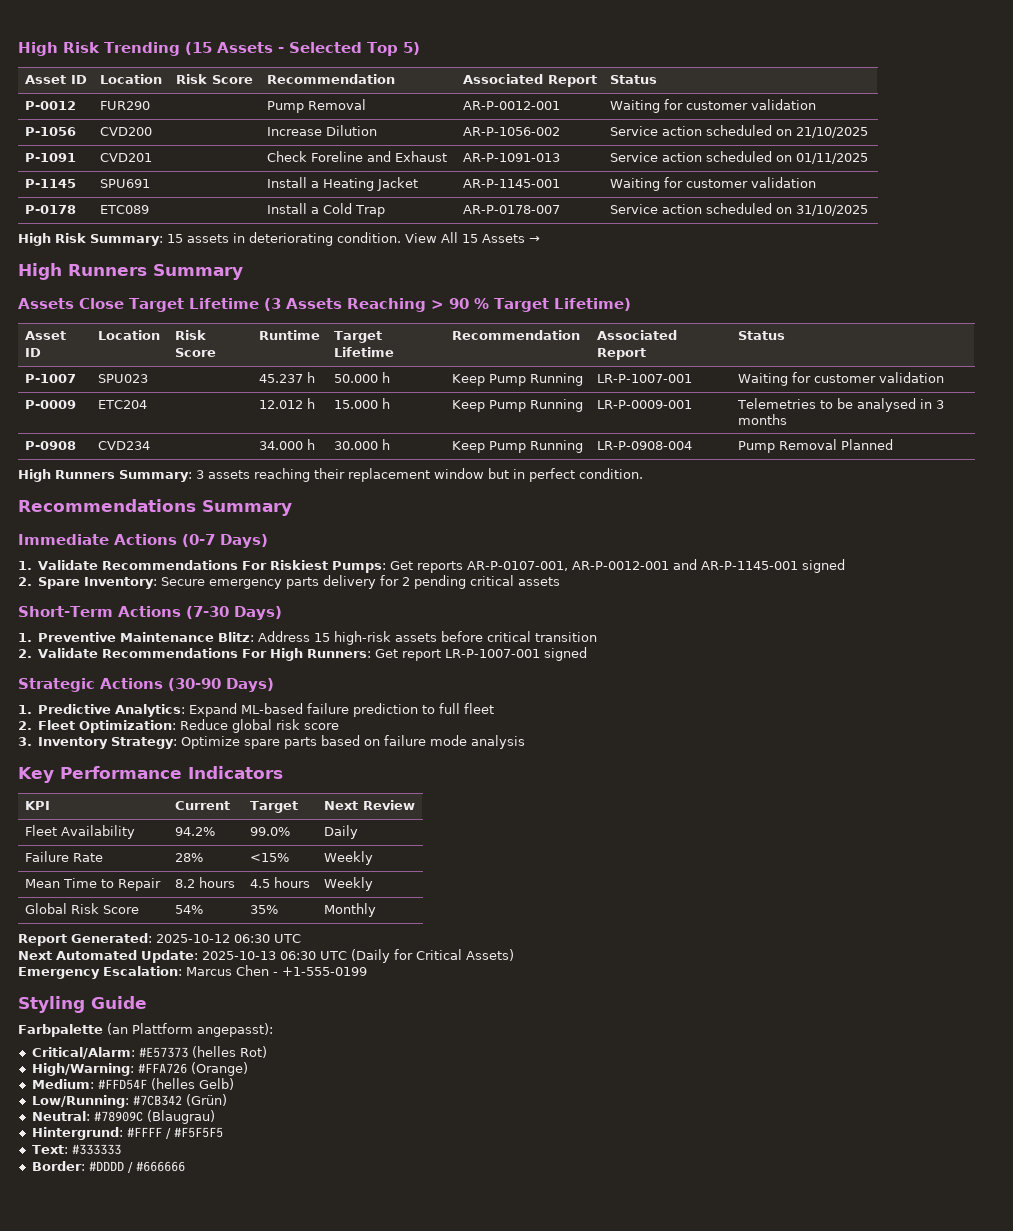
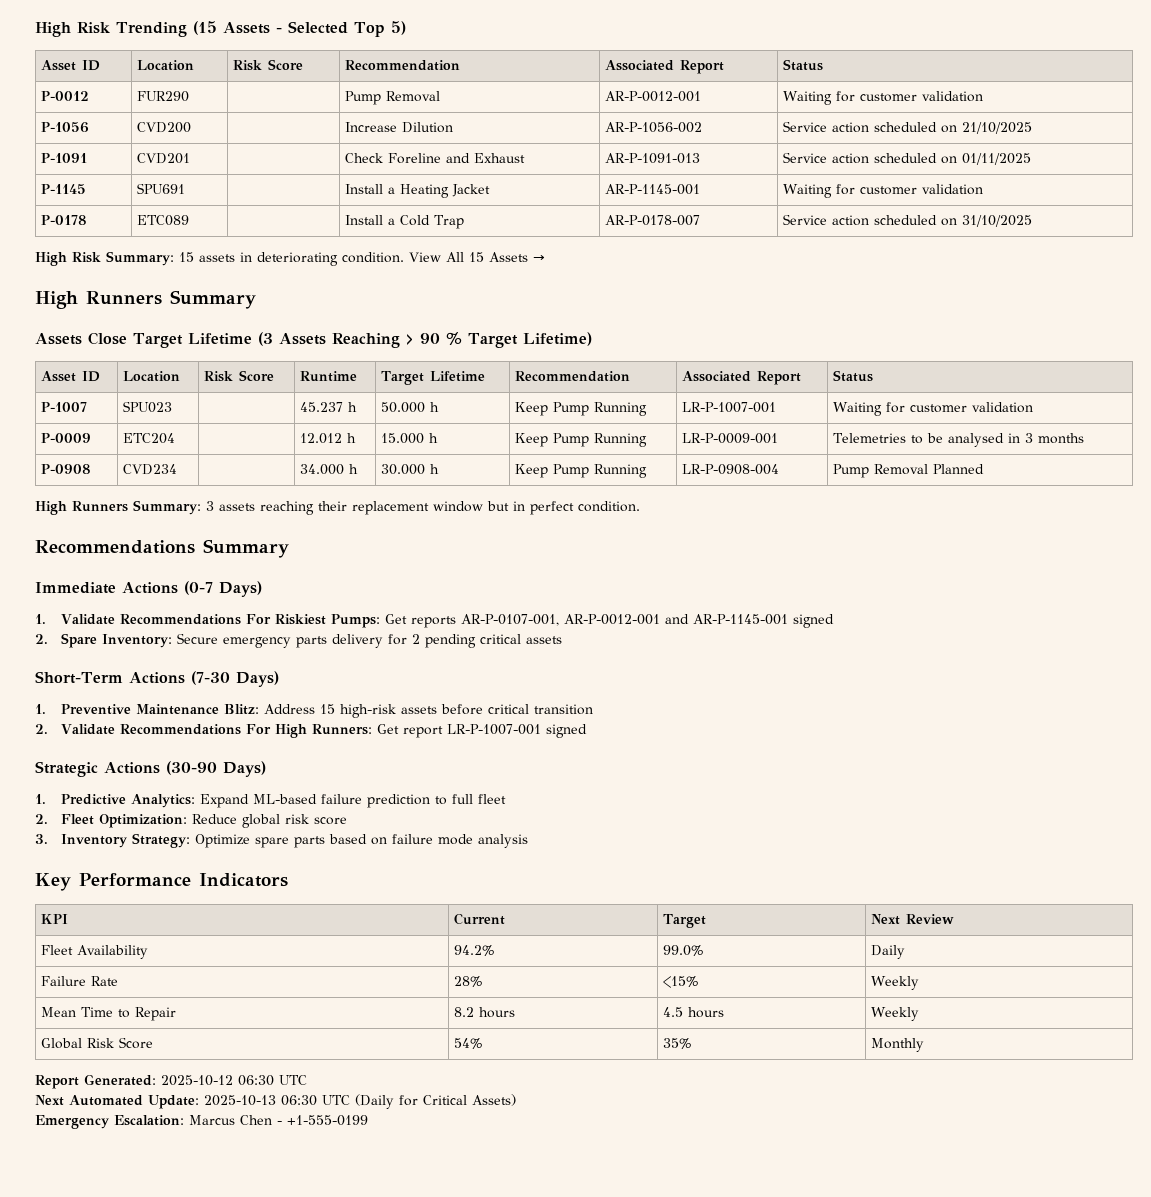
- Styling Guide
- Farbpalette (an Plattform angepasst):
- Critical/Alarm: #E57373 (helles Rot)
- High/Warning: #FFA726 (Orange)
- Medium: #FFD54F (helles Gelb)
- Low/Running: #7CB342 (Grün)
- Neutral: #78909C (Blaugrau)
- Hintergrund: #FFFF / #F5F5F5
- Text: #333333
- Border: #DDDD / #666666

